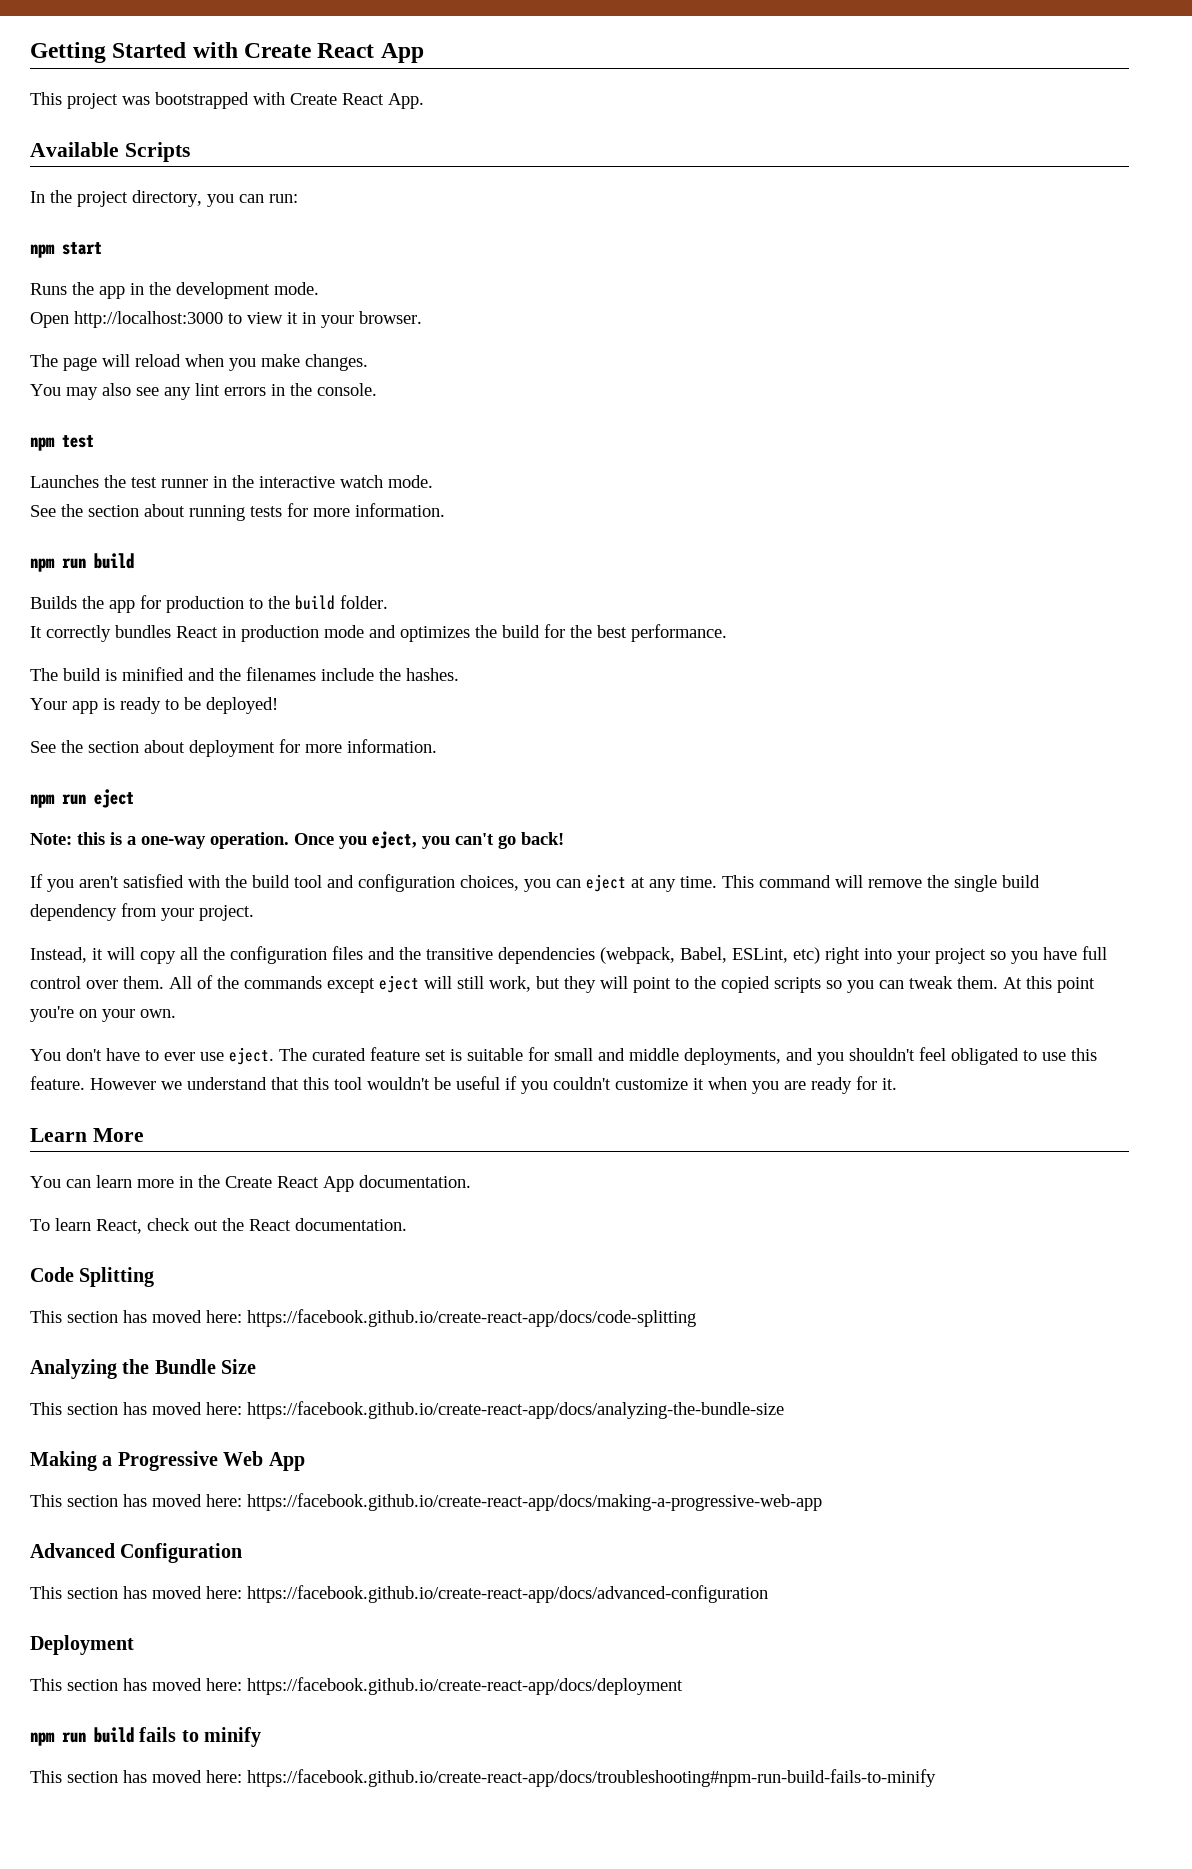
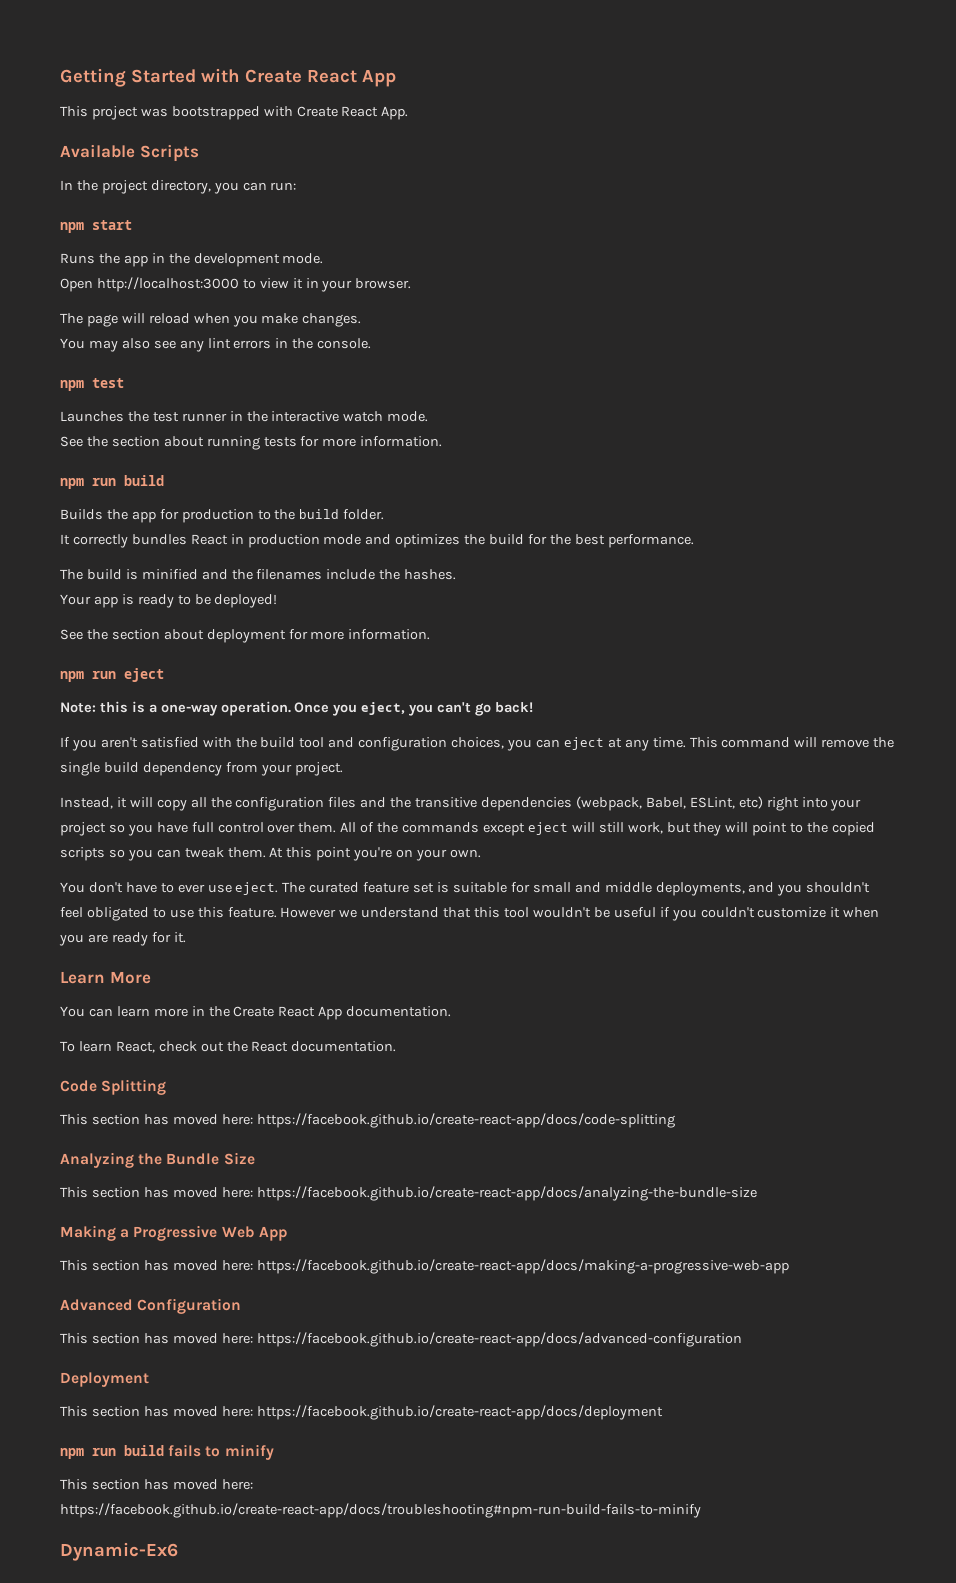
+ Dynamic-Ex6

